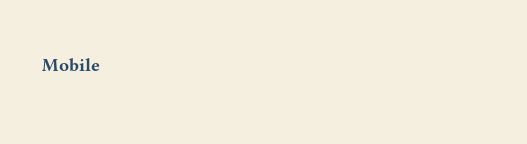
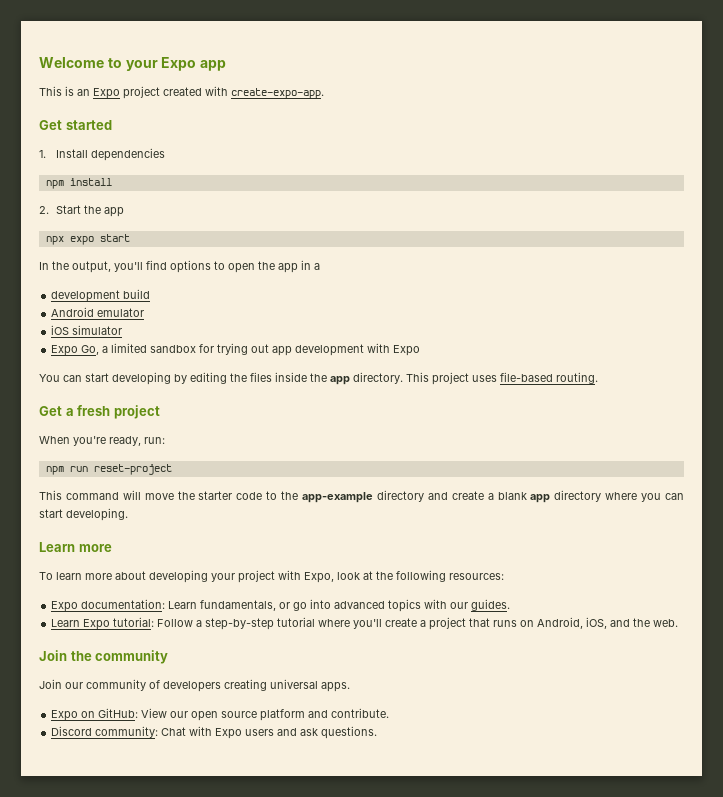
- Mobile
+ Welcome to your Expo app
+ This is an Expo project created with create-expo-app.
+ Get started
+ 1. Install dependencies
+ npm install
+ 2. Start the app
+ npx expo start
+ In the output, you'll find options to open the app in a
+ development build
+ Android emulator
+ iOS simulator
+ Expo Go, a limited sandbox for trying out app development with Expo
+ You can start developing by editing the files inside the app directory. This project uses file-based routing.
+ Get a fresh project
+ When you're ready, run:
+ npm run reset-project
+ This command will move the starter code to the app-example directory and create a blank app directory where you can start developing.
+ Learn more
+ To learn more about developing your project with Expo, look at the following resources:
+ Expo documentation: Learn fundamentals, or go into advanced topics with our guides.
+ Learn Expo tutorial: Follow a step-by-step tutorial where you'll create a project that runs on Android, iOS, and the web.
+ Join the community
+ Join our community of developers creating universal apps.
+ Expo on GitHub: View our open source platform and contribute.
+ Discord community: Chat with Expo users and ask questions.

